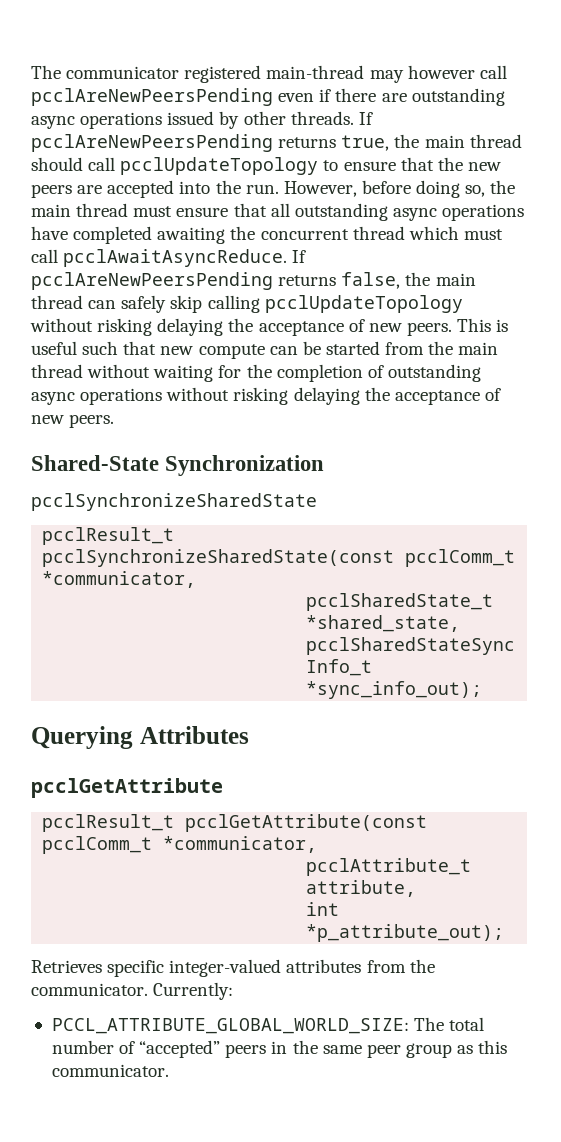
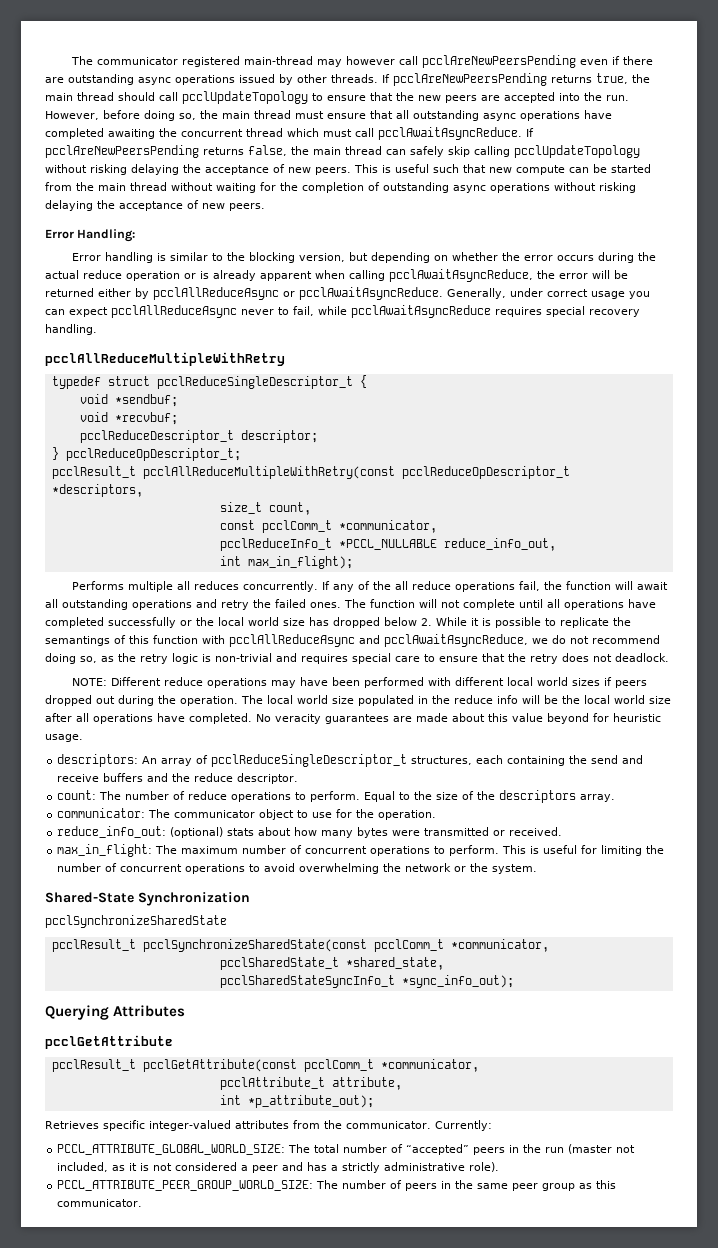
+ Error Handling:
+ Error handling is similar to the blocking version, but depending on whether the error occurs during the actual reduce operation or is already apparent when calling pcclAwaitAsyncReduce, the error will be returned either by pcclAllReduceAsync or pcclAwaitAsyncReduce. Generally, under correct usage you can expect pcclAllReduceAsync never to fail, while pcclAwaitAsyncReduce requires special recovery handling.
+ pcclAllReduceMultipleWithRetry
+ typedef struct pcclReduceSingleDescriptor_t {
+ void *sendbuf;
+ void *recvbuf;
+ pcclReduceDescriptor_t descriptor;
+ } pcclReduceOpDescriptor_t;
+ pcclResult_t pcclAllReduceMultipleWithRetry(const pcclReduceOpDescriptor_t *descriptors,
+ size_t count,
+ const pcclComm_t *communicator,
+ pcclReduceInfo_t *PCCL_NULLABLE reduce_info_out,
+ int max_in_flight);
+ Performs multiple all reduces concurrently. If any of the all reduce operations fail, the function will await all outstanding operations and retry the failed ones. The function will not complete until all operations have completed successfully or the local world size has dropped below 2. While it is possible to replicate the semantings of this function with pcclAllReduceAsync and pcclAwaitAsyncReduce, we do not recommend doing so, as the retry logic is non-trivial and requires special care to ensure that the retry does not deadlock.
+ NOTE: Different reduce operations may have been performed with different local world sizes if peers dropped out during the operation. The local world size populated in the reduce info will be the local world size after all operations have completed. No veracity guarantees are made about this value beyond for heuristic usage.
+ descriptors: An array of pcclReduceSingleDescriptor_t structures, each containing the send and receive buffers and the reduce descriptor.
+ count: The number of reduce operations to perform. Equal to the size of the descriptors array.
+ communicator: The communicator object to use for the operation.
+ reduce_info_out: (optional) stats about how many bytes were transmitted or received.
+ max_in_flight: The maximum number of concurrent operations to perform. This is useful for limiting the number of concurrent operations to avoid overwhelming the network or the system.
- PCCL_ATTRIBUTE_GLOBAL_WORLD_SIZE: The total number of “accepted” peers in the same peer group as this communicator.
+ PCCL_ATTRIBUTE_GLOBAL_WORLD_SIZE: The total number of “accepted” peers in the run (master not included, as it is not considered a peer and has a strictly administrative role).
+ PCCL_ATTRIBUTE_PEER_GROUP_WORLD_SIZE: The number of peers in the same peer group as this communicator.

